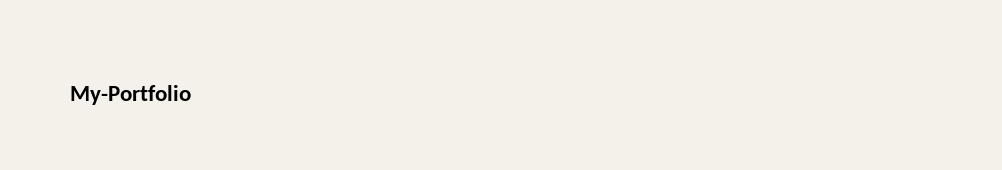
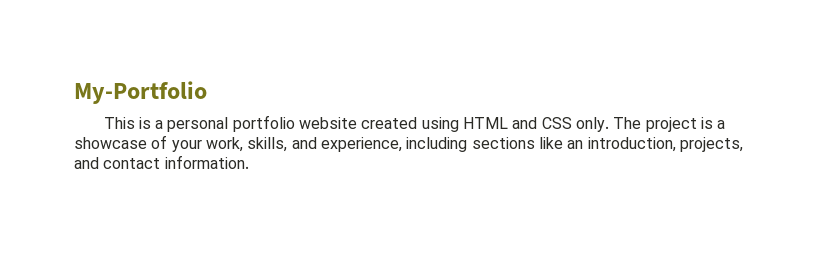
+ This is a personal portfolio website created using HTML and CSS only. The project is a showcase of your work, skills, and experience, including sections like an introduction, projects, and contact information.

